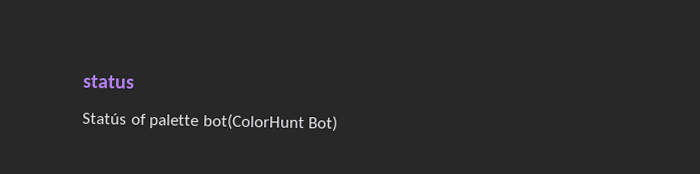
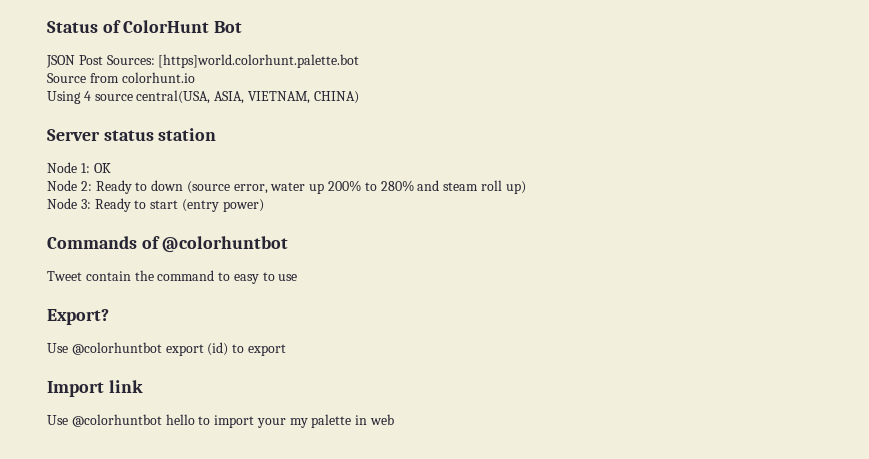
- status
- Statús of palette bot(ColorHunt Bot)
+ Status of ColorHunt Bot
+ JSON Post Sources: [https]world.colorhunt.palette.bot
+ Source from colorhunt.io
+ Using 4 source central(USA, ASIA, VIETNAM, CHINA)
+ Server status station
+ Node 1: OK
+ Node 2: Ready to down (source error, water up 200% to 280% and steam roll up)
+ Node 3: Ready to start (entry power)
+ Commands of @colorhuntbot
+ Tweet contain the command to easy to use
+ Export?
+ Use @colorhuntbot export (id) to export
+ Import link
+ Use @colorhuntbot hello to import your my palette in web

